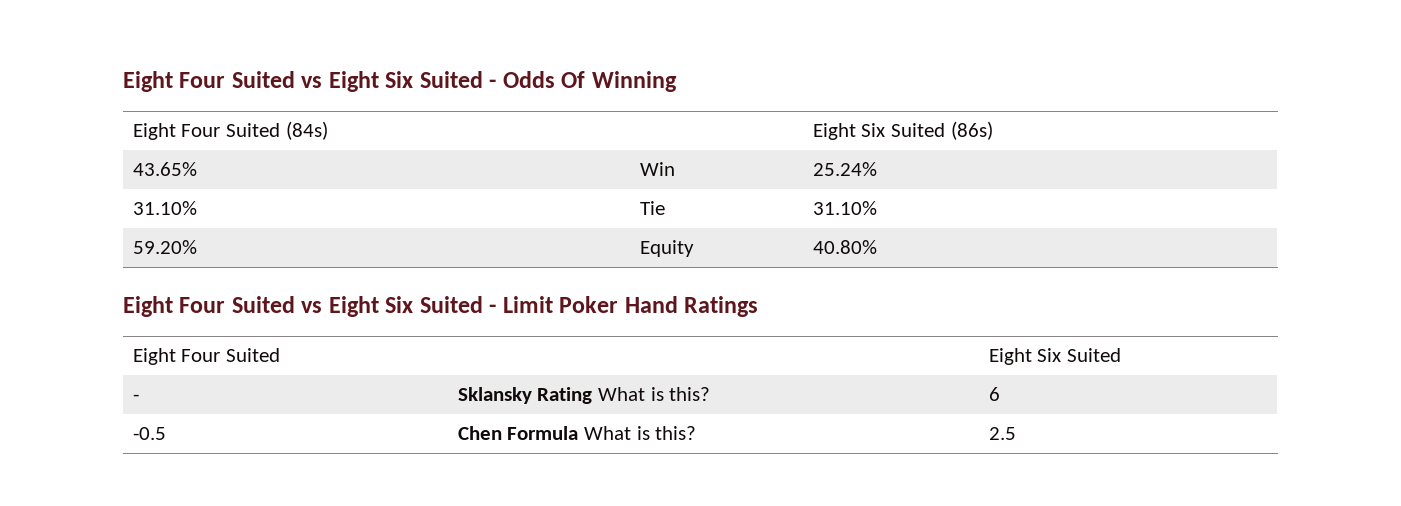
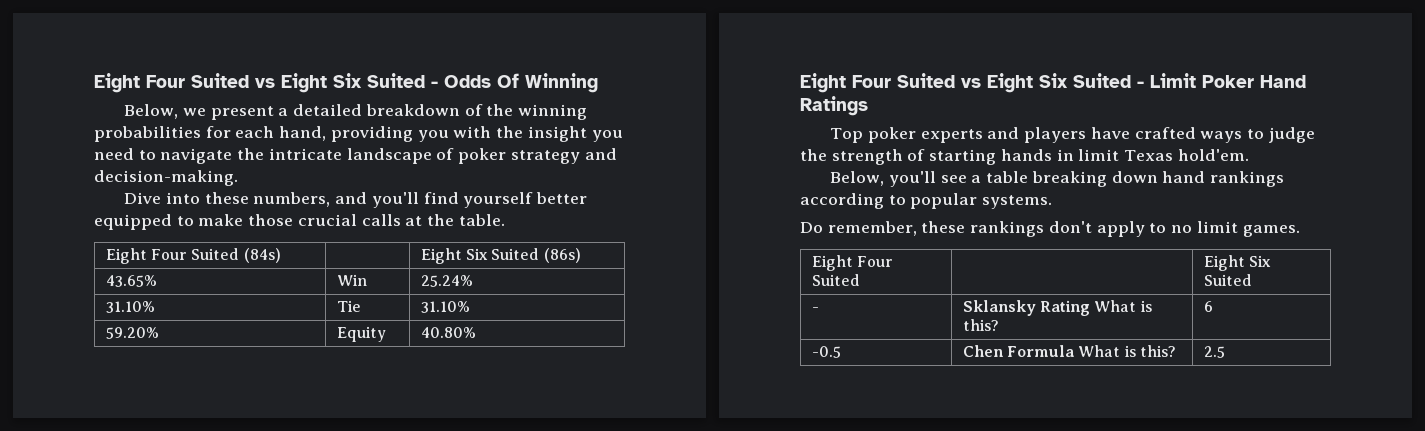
+ Below, we present a detailed breakdown of the winning probabilities for each hand, providing you with the insight you need to navigate the intricate landscape of poker strategy and decision-making.
+ Dive into these numbers, and you'll find yourself better equipped to make those crucial calls at the table.
+ Top poker experts and players have crafted ways to judge the strength of starting hands in limit Texas hold'em.
+ Below, you'll see a table breaking down hand rankings according to popular systems.
+ Do remember, these rankings don't apply to no limit games.

